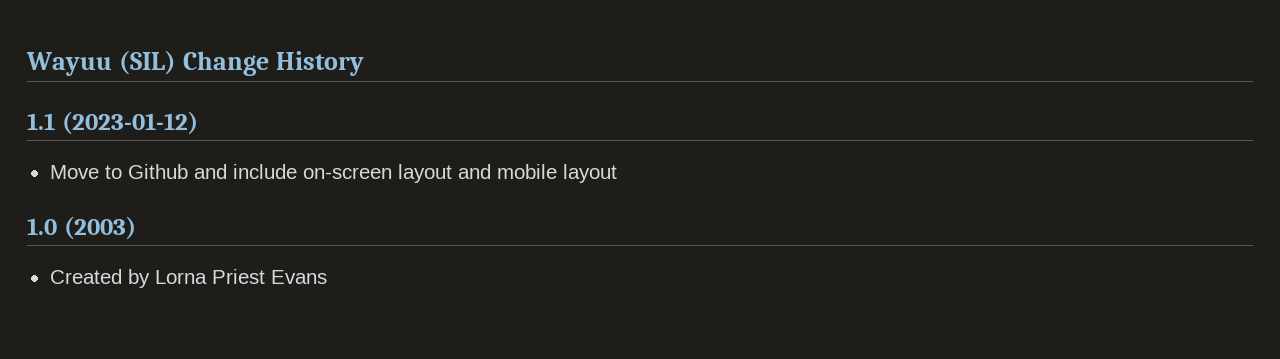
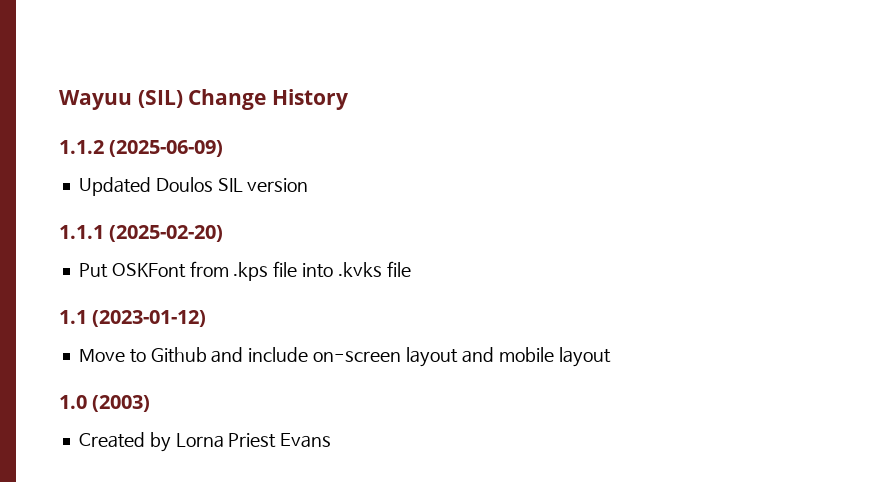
+ 1.1.2 (2025-06-09)
+ Updated Doulos SIL version
+ 1.1.1 (2025-02-20)
+ Put OSKFont from .kps file into .kvks file

